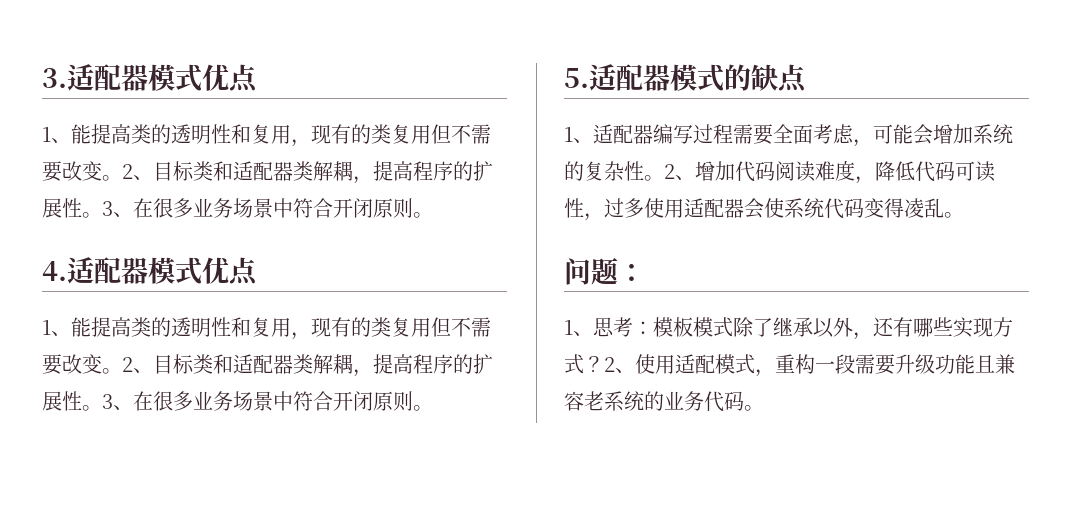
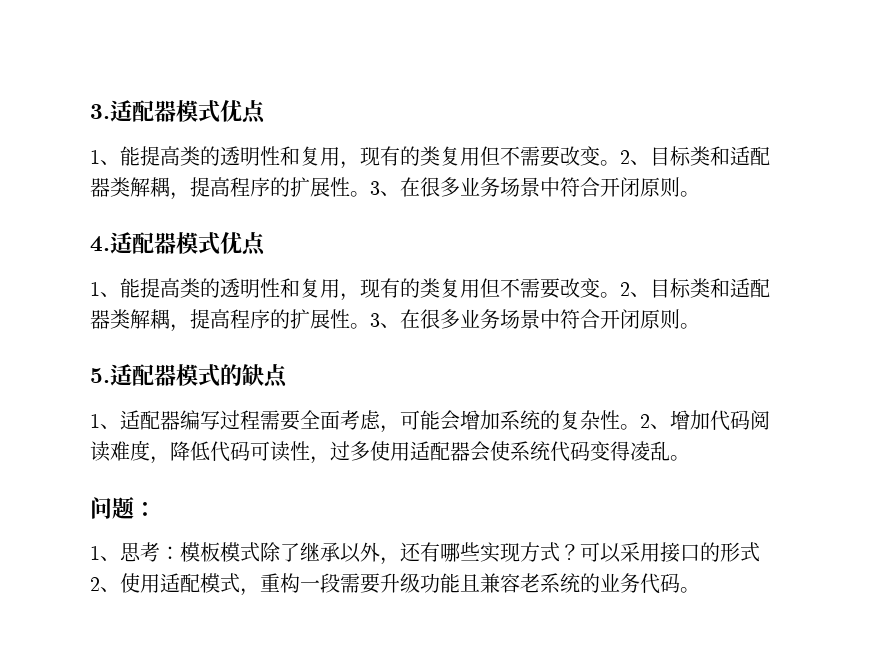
- 2、使用适配模式，重构一段需要升级功能且兼容老系统的业务代码。
+ 可以采用接口的形式2、使用适配模式，重构一段需要升级功能且兼容老系统的业务代码。

